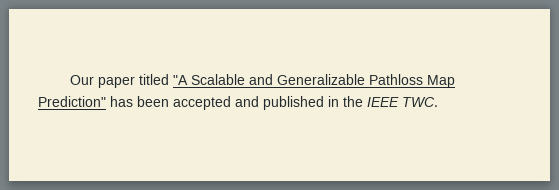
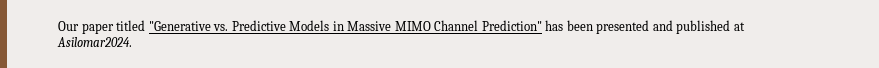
- Our paper titled "A Scalable and Generalizable Pathloss Map Prediction" has been accepted and published in the IEEE TWC.
+ Our paper titled "Generative vs. Predictive Models in Massive MIMO Channel Prediction" has been presented and published at Asilomar2024.

